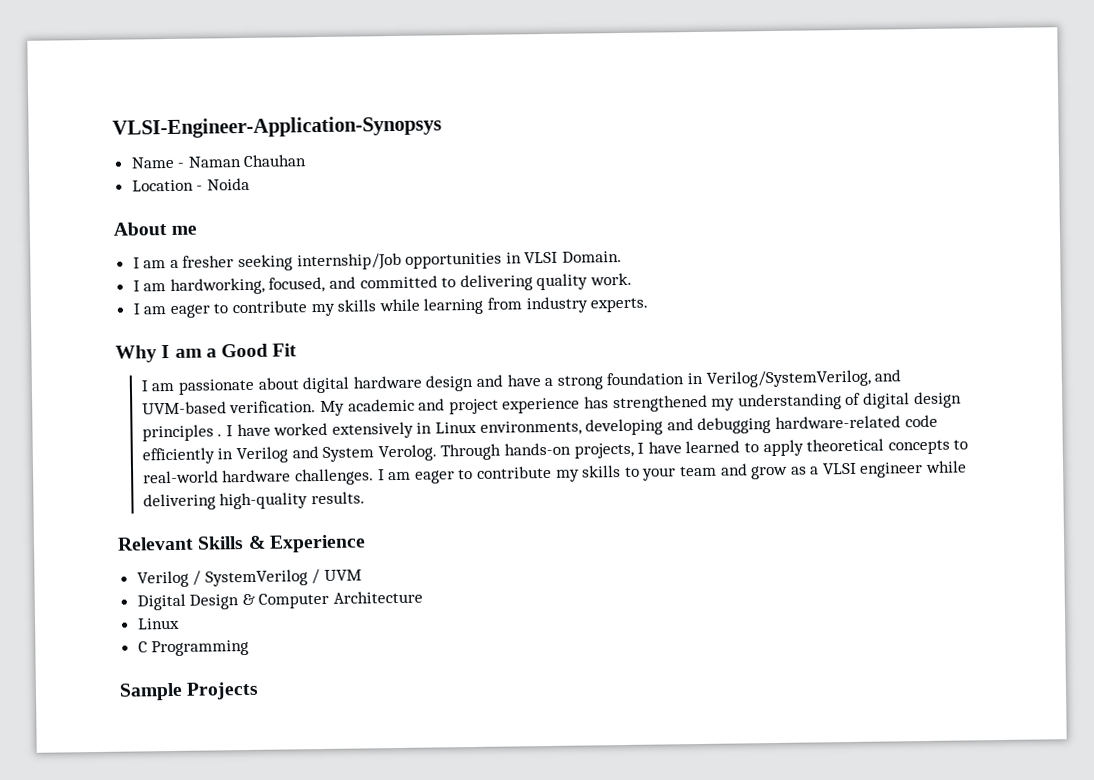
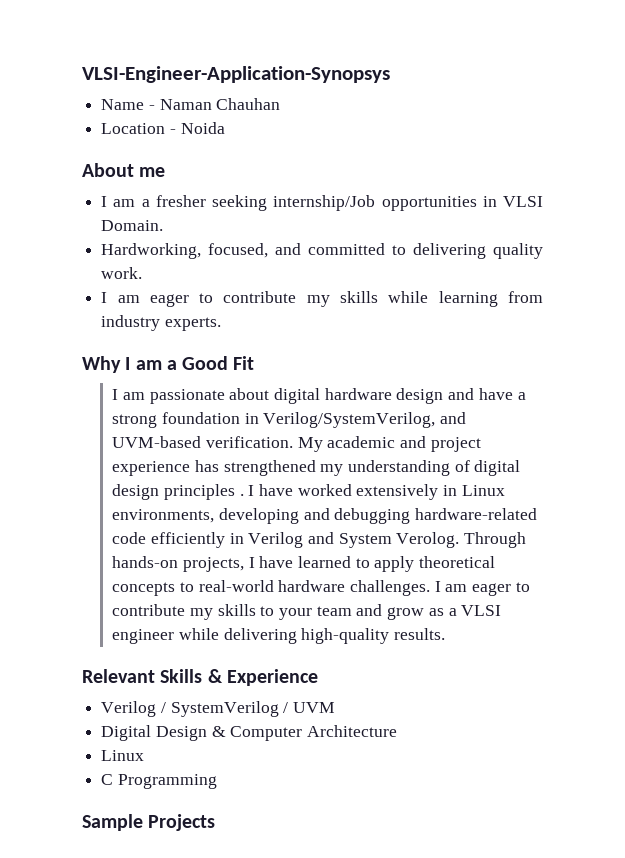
- I am hardworking, focused, and committed to delivering quality work.
+ Hardworking, focused, and committed to delivering quality work.

